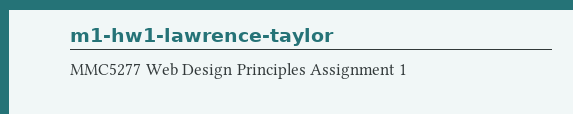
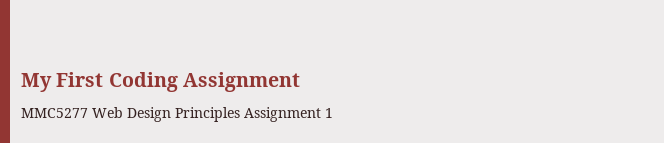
- m1-hw1-lawrence-taylor
+ My First Coding Assignment

